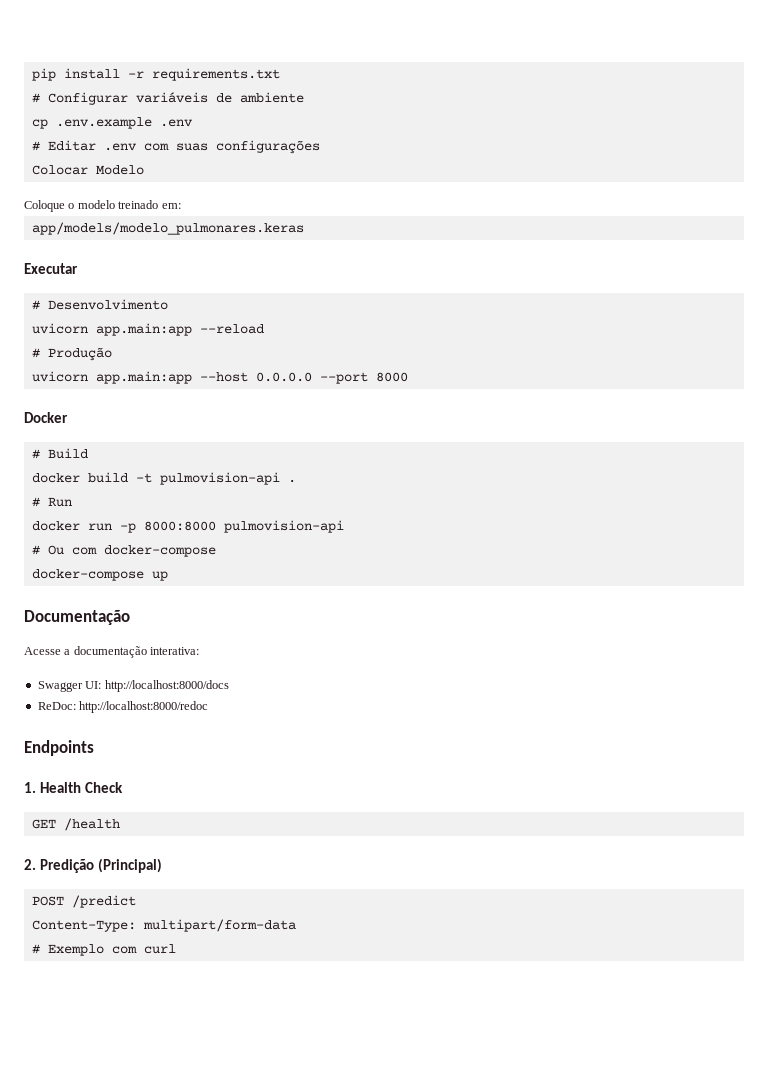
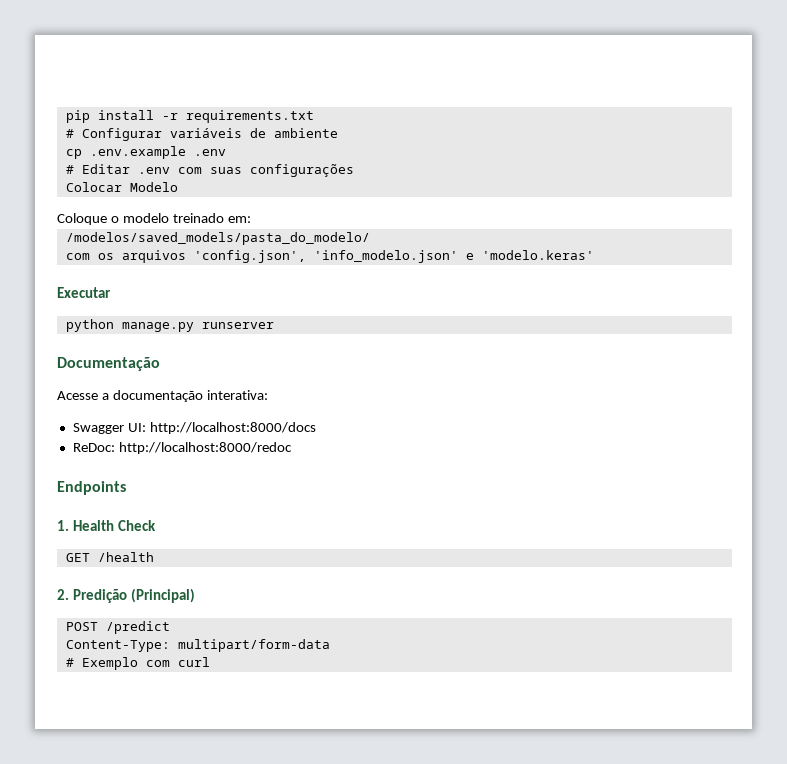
- app/models/modelo_pulmonares.keras
+ /modelos/saved_models/pasta_do_modelo/
+ com os arquivos 'config.json', 'info_modelo.json' e 'modelo.keras'
  Executar
- # Desenvolvimento
- uvicorn app.main:app --reload
- # Produção
- uvicorn app.main:app --host 0.0.0.0 --port 8000
- Docker
- # Build
- docker build -t pulmovision-api .
- # Run
- docker run -p 8000:8000 pulmovision-api
- # Ou com docker-compose
- docker-compose up
+ python manage.py runserver

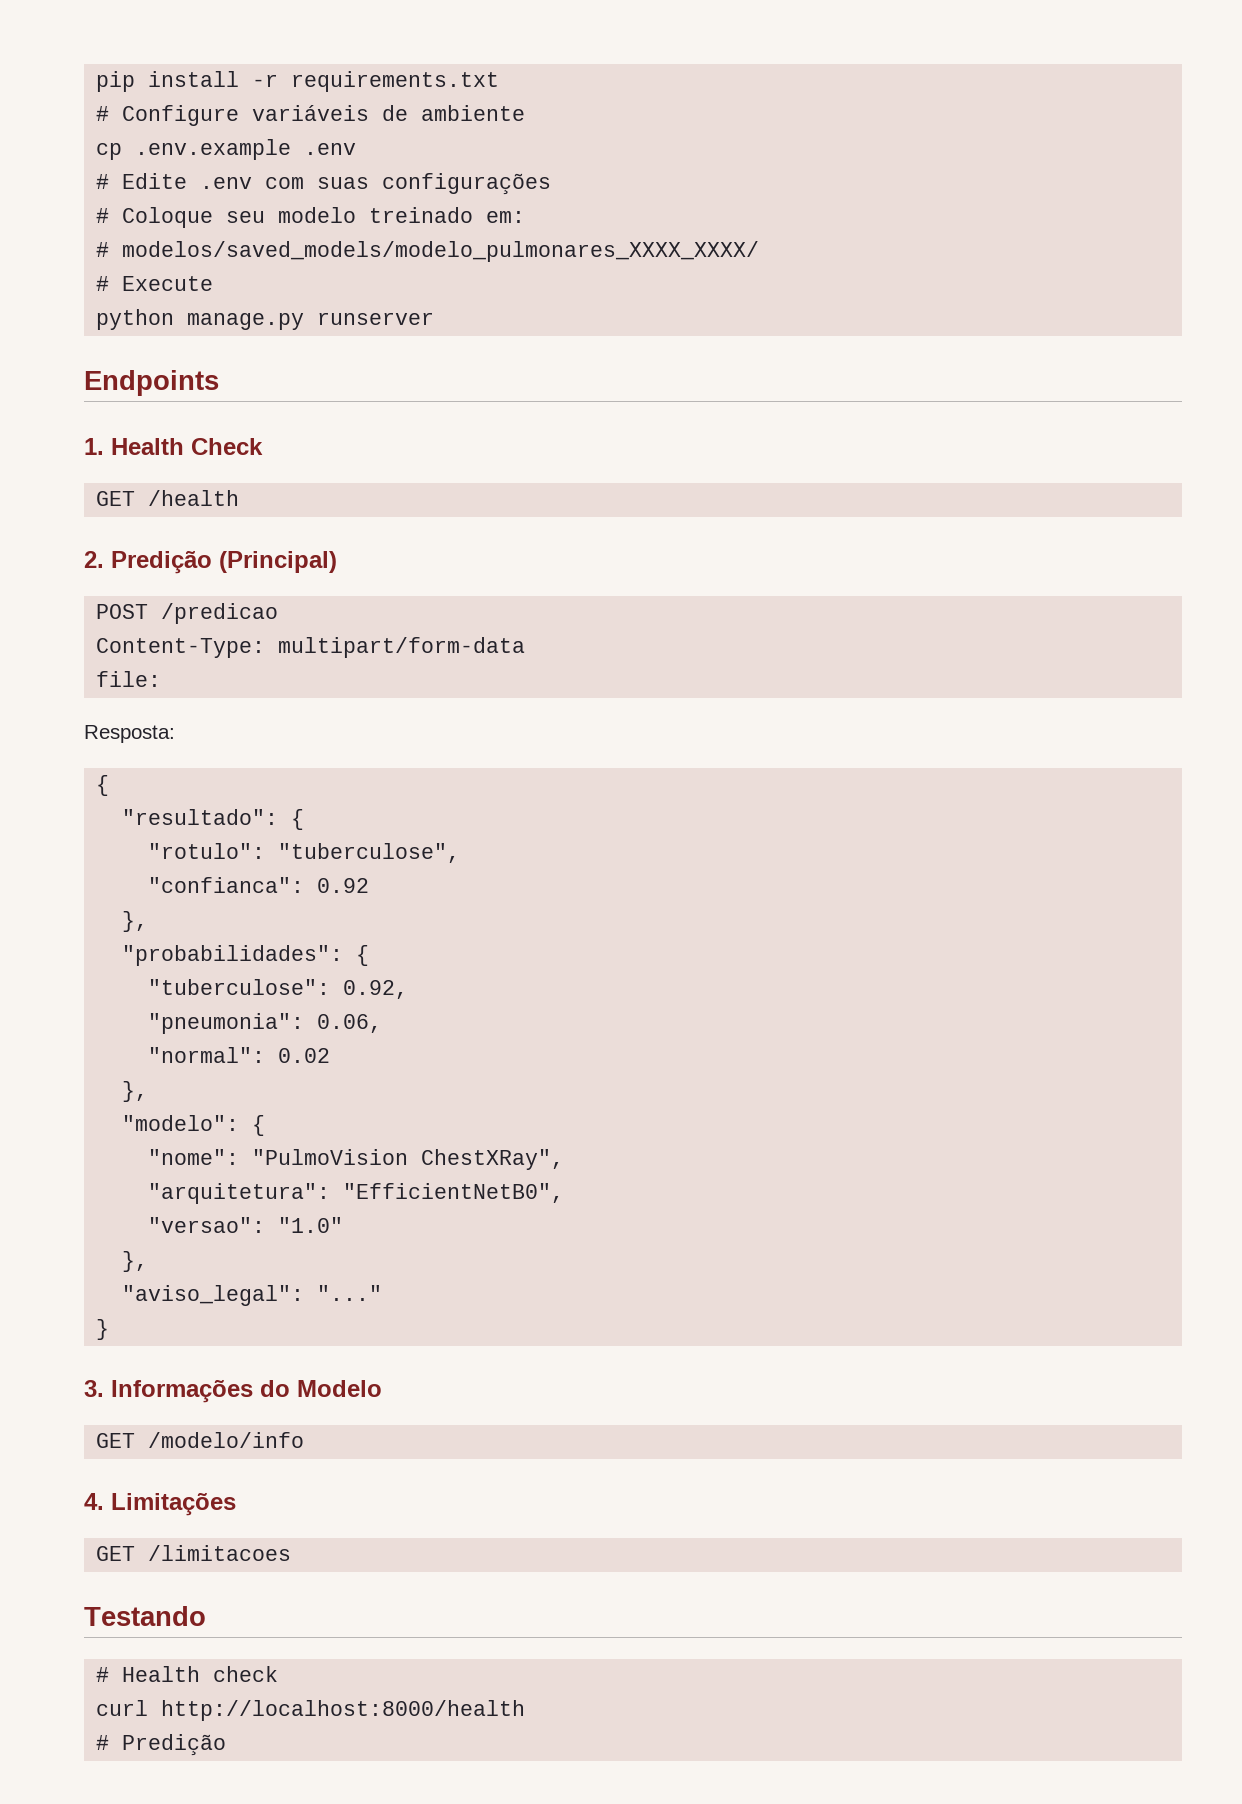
- # Configurar variáveis de ambiente
+ # Configure variáveis de ambiente
- # Editar .env com suas configurações
+ # Edite .env com suas configurações
- Colocar Modelo
- Coloque o modelo treinado em:
+ # Coloque seu modelo treinado em:
- /modelos/saved_models/pasta_do_modelo/
- com os arquivos 'config.json', 'info_modelo.json' e 'modelo.keras'
- Executar
+ # modelos/saved_models/modelo_pulmonares_XXXX_XXXX/
+ # Execute
  python manage.py runserver
- Documentação
- Acesse a documentação interativa:
- Swagger UI: http://localhost:8000/docs
- ReDoc: http://localhost:8000/redoc
- POST /predict
+ POST /predicao
- # Exemplo com curl
+ file:
+ Resposta:
+ {
+ "resultado": {
+ "rotulo": "tuberculose",
+ "confianca": 0.92
+ },
+ "probabilidades": {
+ "tuberculose": 0.92,
+ "pneumonia": 0.06,
+ "normal": 0.02
+ },
+ "modelo": {
+ "nome": "PulmoVision ChestXRay",
+ "arquitetura": "EfficientNetB0",
+ "versao": "1.0"
+ },
+ "aviso_legal": "..."
+ }
+ 3. Informações do Modelo
+ GET /modelo/info
+ 4. Limitações
+ GET /limitacoes
+ Testando
+ # Health check
+ curl http://localhost:8000/health
+ # Predição

